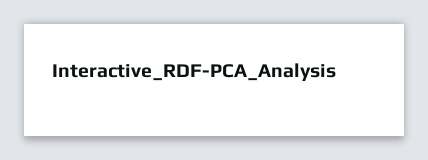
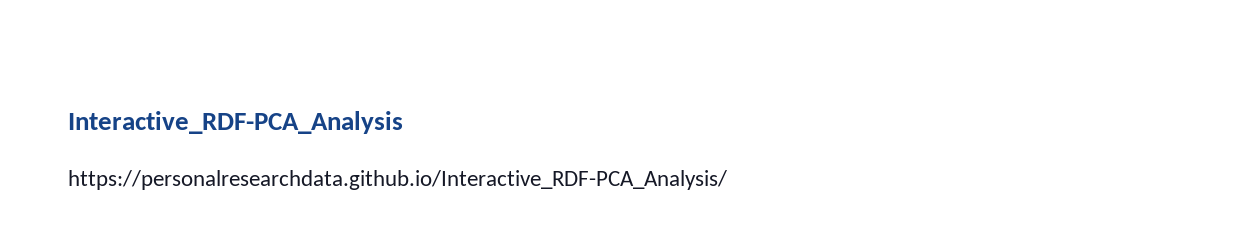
+ https://personalresearchdata.github.io/Interactive_RDF-PCA_Analysis/

